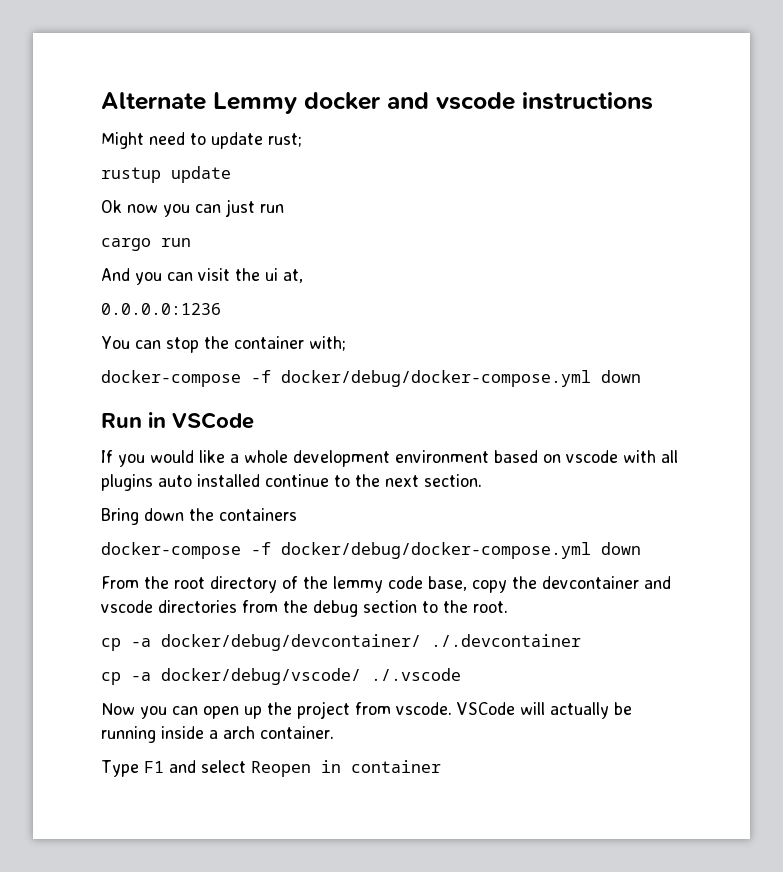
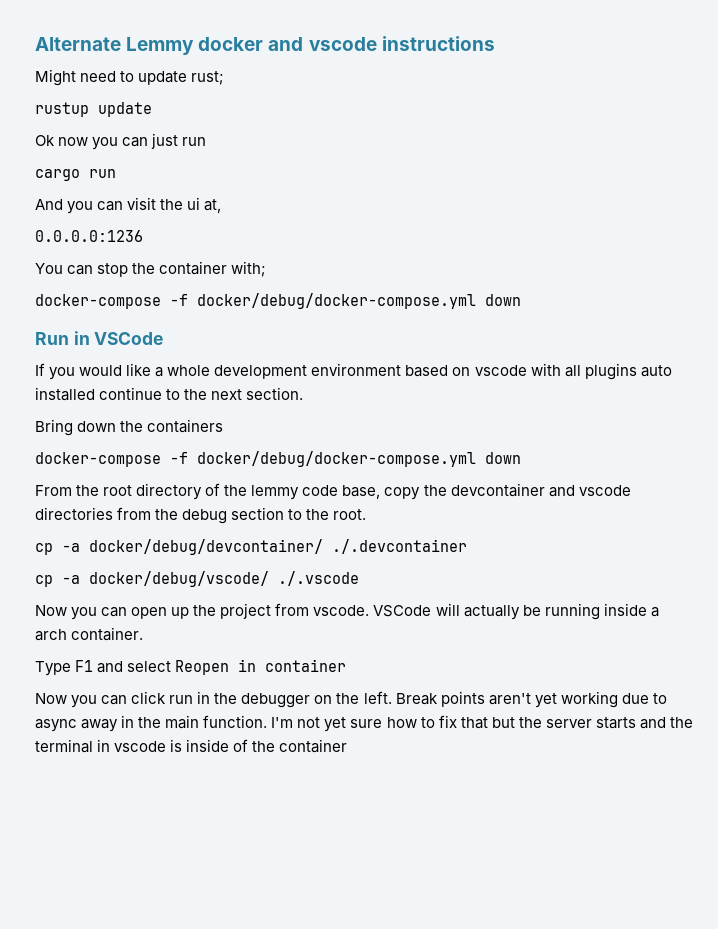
+ Now you can click run in the debugger on the left. Break points aren't yet working due to async away in the main function. I'm not yet sure how to fix that but the server starts and the terminal in vscode is inside of the container

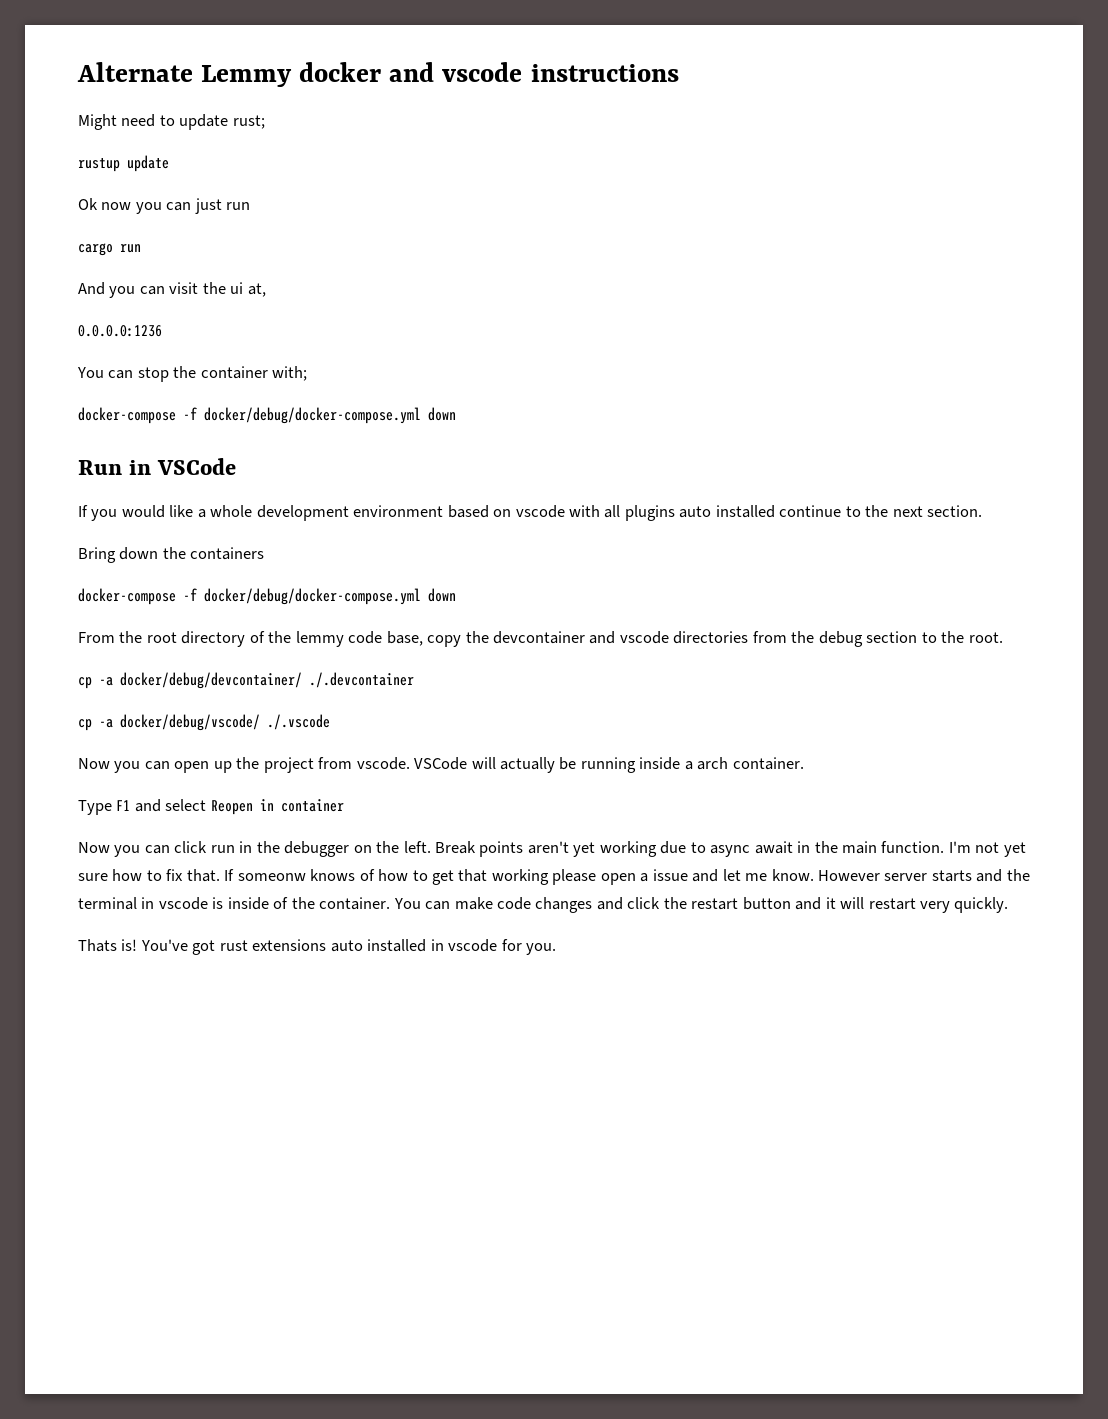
- Break points aren't yet working due to async away in the main function.
+ Break points aren't yet working due to async await in the main function.
- I'm not yet sure how to fix that but the server starts and the terminal in vscode is inside of the container
+ I'm not yet sure how to fix that. If someonw knows of how to get that working please open a issue and let me know. However server starts and the terminal in vscode is inside of the container. You can make code changes and click the restart button and it will restart very quickly.
+ Thats is! You've got rust extensions auto installed in vscode for you.

